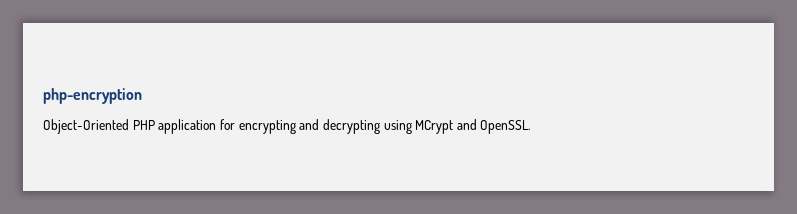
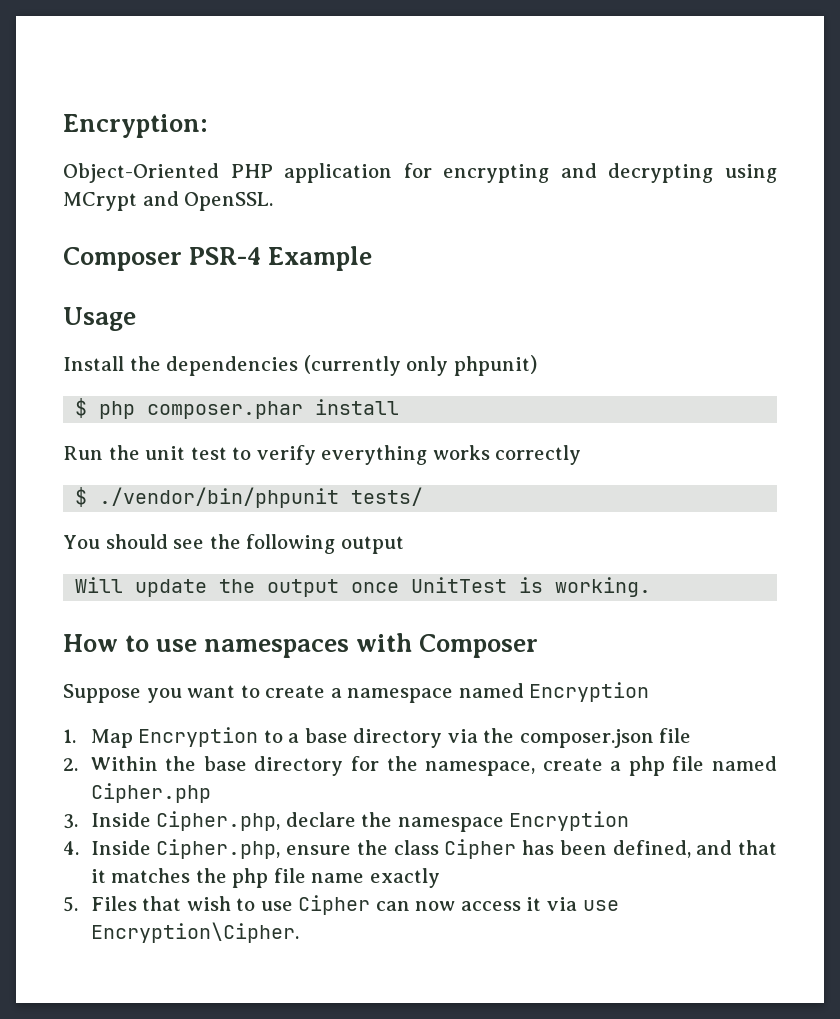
- php-encryption
+ Encryption:
+ Composer PSR-4 Example
+ Usage
+ Install the dependencies (currently only phpunit)
+ $ php composer.phar install
+ Run the unit test to verify everything works correctly
+ $ ./vendor/bin/phpunit tests/
+ You should see the following output
+ Will update the output once UnitTest is working.
+ How to use namespaces with Composer
+ Suppose you want to create a namespace named Encryption
+ 1. Map Encryption to a base directory via the composer.json file
+ 2. Within the base directory for the namespace, create a php file named Cipher.php
+ 3. Inside Cipher.php, declare the namespace Encryption
+ 4. Inside Cipher.php, ensure the class Cipher has been defined, and that it matches the php file name exactly
+ 5. Files that wish to use Cipher can now access it via use Encryption\Cipher.

